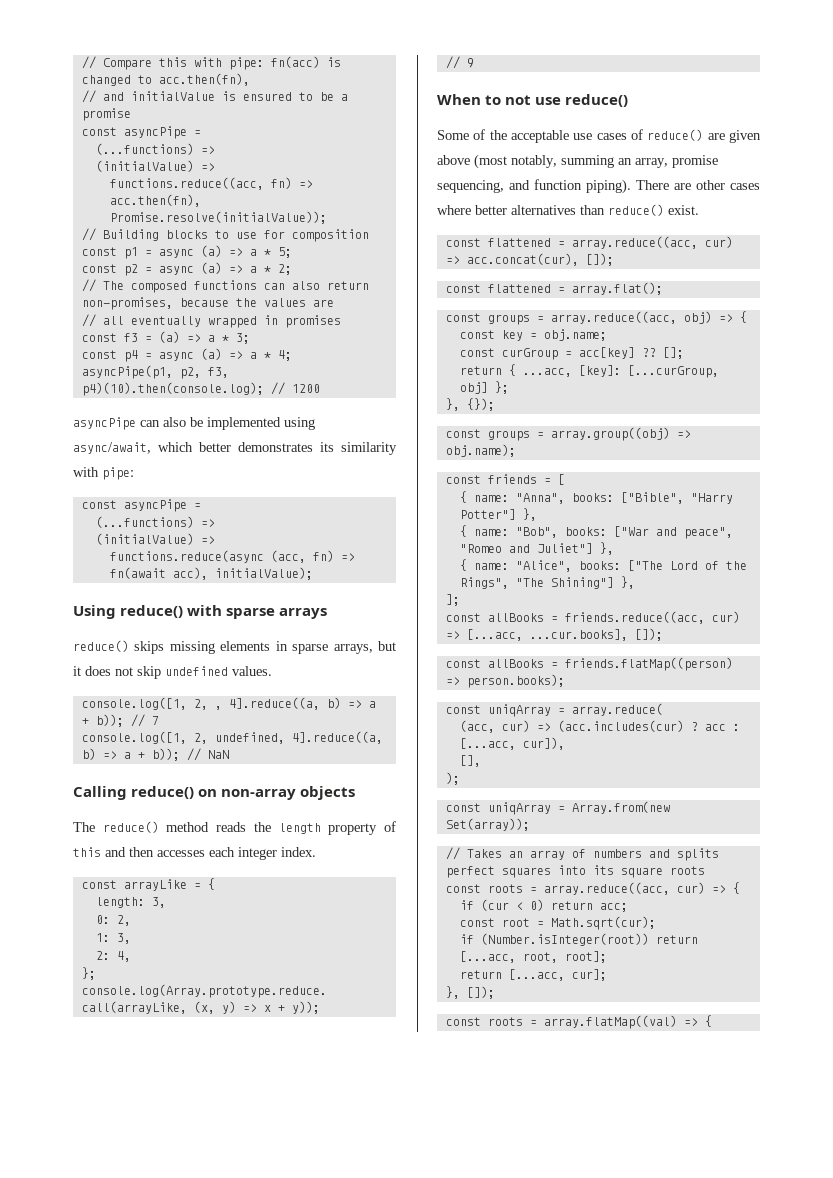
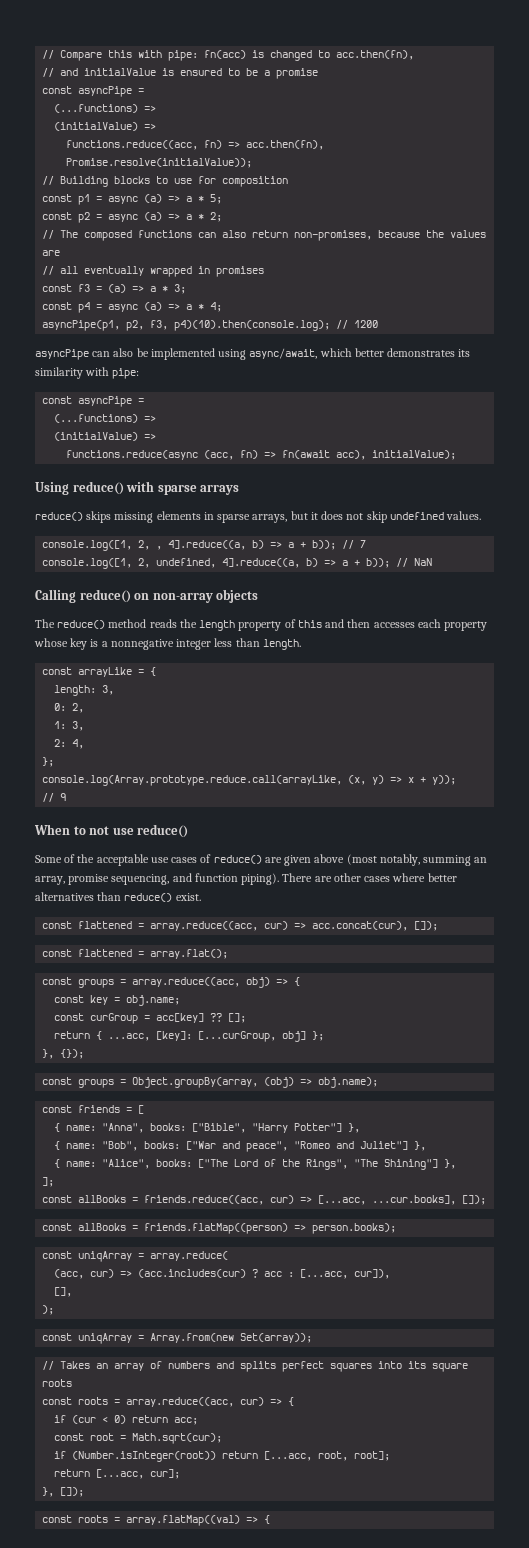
- The reduce() method reads the length property of this and then accesses each integer index.
+ The reduce() method reads the length property of this and then accesses each property whose key is a nonnegative integer less than length.
- const groups = array.group((obj) => obj.name);
+ const groups = Object.groupBy(array, (obj) => obj.name);

